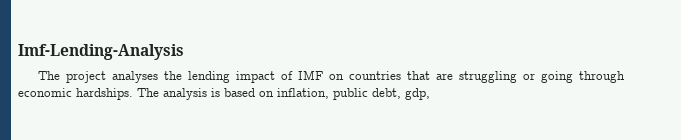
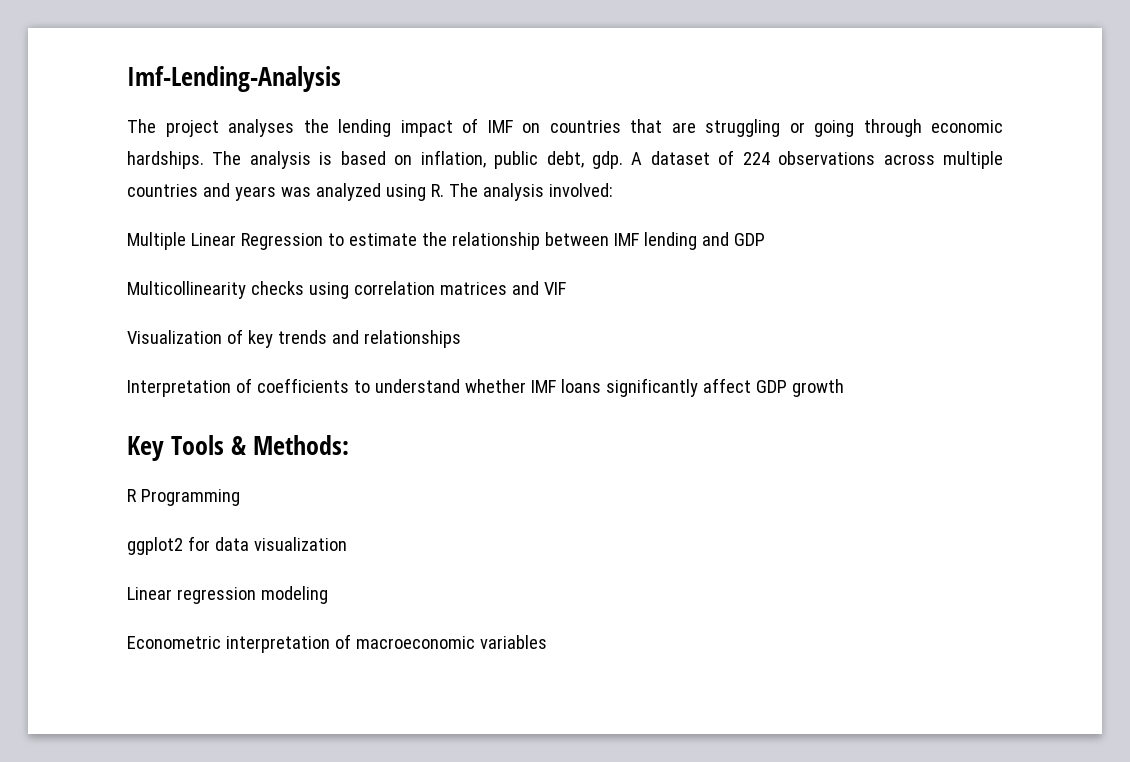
- The analysis is based on inflation, public debt, gdp,
+ The analysis is based on inflation, public debt, gdp. A dataset of 224 observations across multiple countries and years was analyzed using R. The analysis involved:
+ Multiple Linear Regression to estimate the relationship between IMF lending and GDP
+ Multicollinearity checks using correlation matrices and VIF
+ Visualization of key trends and relationships
+ Interpretation of coefficients to understand whether IMF loans significantly affect GDP growth
+ Key Tools & Methods:
+ R Programming
+ ggplot2 for data visualization
+ Linear regression modeling
+ Econometric interpretation of macroeconomic variables

